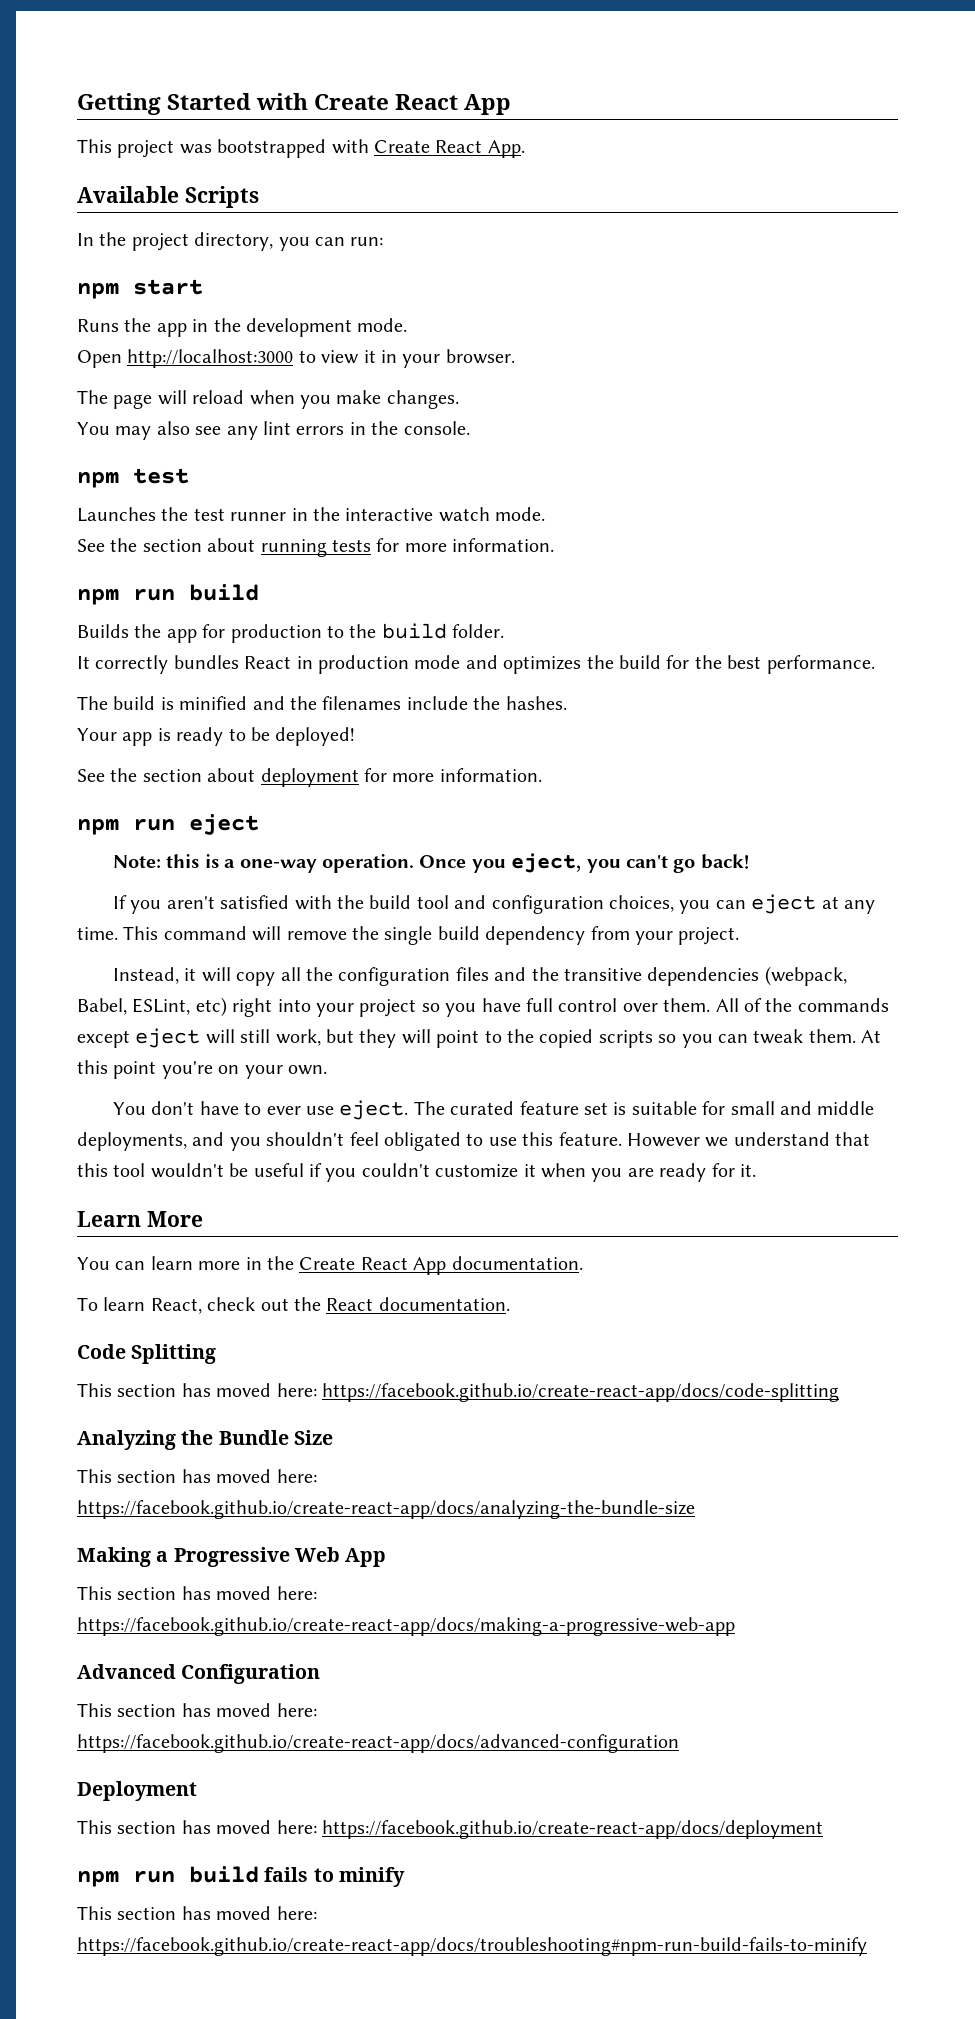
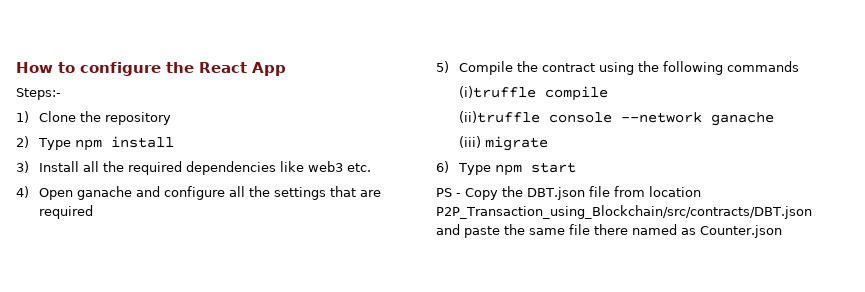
- Getting Started with Create React App
- This project was bootstrapped with Create React App.
- Available Scripts
- In the project directory, you can run:
- npm start
- Runs the app in the development mode.
- Open http://localhost:3000 to view it in your browser.
- The page will reload when you make changes.
- You may also see any lint errors in the console.
- npm test
- Launches the test runner in the interactive watch mode.
- See the section about running tests for more information.
- npm run build
- Builds the app for production to the build folder.
- It correctly bundles React in production mode and optimizes the build for the best performance.
- The build is minified and the filenames include the hashes.
- Your app is ready to be deployed!
- See the section about deployment for more information.
- npm run eject
- Note: this is a one-way operation. Once you eject, you can't go back!
- If you aren't satisfied with the build tool and configuration choices, you can eject at any time. This command will remove the single build dependency from your project.
- Instead, it will copy all the configuration files and the transitive dependencies (webpack, Babel, ESLint, etc) right into your project so you have full control over them. All of the commands except eject will still work, but they will point to the copied scripts so you can tweak them. At this point you're on your own.
- You don't have to ever use eject. The curated feature set is suitable for small and middle deployments, and you shouldn't feel obligated to use this feature. However we understand that this tool wouldn't be useful if you couldn't customize it when you are ready for it.
- Learn More
- You can learn more in the Create React App documentation.
- To learn React, check out the React documentation.
- Code Splitting
- This section has moved here: https://facebook.github.io/create-react-app/docs/code-splitting
- Analyzing the Bundle Size
- This section has moved here: https://facebook.github.io/create-react-app/docs/analyzing-the-bundle-size
- Making a Progressive Web App
- This section has moved here: https://facebook.github.io/create-react-app/docs/making-a-progressive-web-app
- Advanced Configuration
- This section has moved here: https://facebook.github.io/create-react-app/docs/advanced-configuration
- Deployment
- This section has moved here: https://facebook.github.io/create-react-app/docs/deployment
- npm run build fails to minify
- This section has moved here: https://facebook.github.io/create-react-app/docs/troubleshooting#npm-run-build-fails-to-minify
+ How to configure the React App
+ Steps:-
+ 1) Clone the repository
+ 2) Type npm install
+ 3) Install all the required dependencies like web3 etc.
+ 4) Open ganache and configure all the settings that are required
+ 5) Compile the contract using the following commands
+ (i)truffle compile
+ (ii)truffle console --network ganache
+ (iii) migrate
+ 6) Type npm start
+ PS - Copy the DBT.json file from location P2P_Transaction_using_Blockchain/src/contracts/DBT.json and paste the same file there named as Counter.json

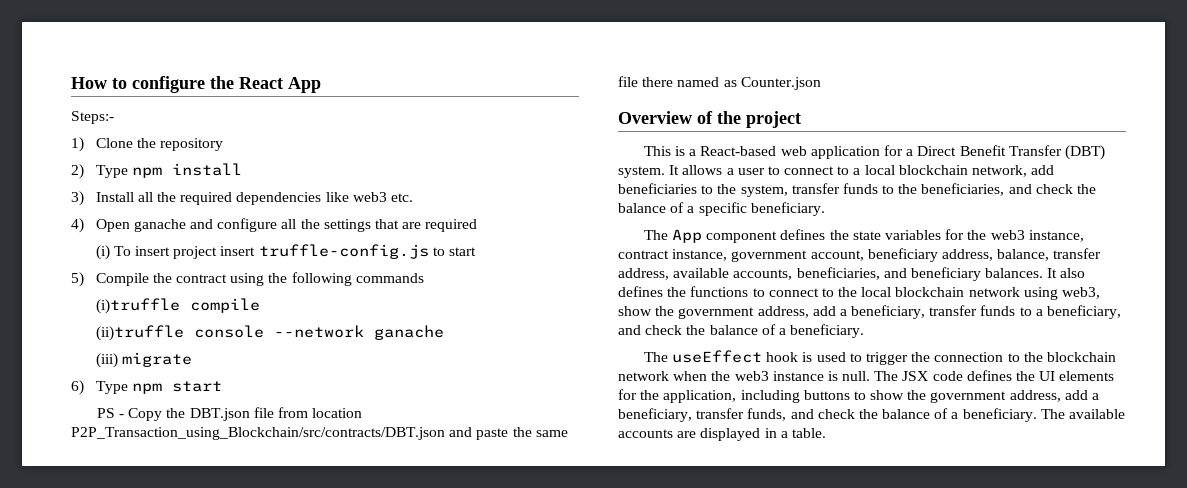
+ (i) To insert project insert truffle-config.js to start
+ Overview of the project
+ This is a React-based web application for a Direct Benefit Transfer (DBT) system. It allows a user to connect to a local blockchain network, add beneficiaries to the system, transfer funds to the beneficiaries, and check the balance of a specific beneficiary.
+ The App component defines the state variables for the web3 instance, contract instance, government account, beneficiary address, balance, transfer address, available accounts, beneficiaries, and beneficiary balances. It also defines the functions to connect to the local blockchain network using web3, show the government address, add a beneficiary, transfer funds to a beneficiary, and check the balance of a beneficiary.
+ The useEffect hook is used to trigger the connection to the blockchain network when the web3 instance is null. The JSX code defines the UI elements for the application, including buttons to show the government address, add a beneficiary, transfer funds, and check the balance of a beneficiary. The available accounts are displayed in a table.

